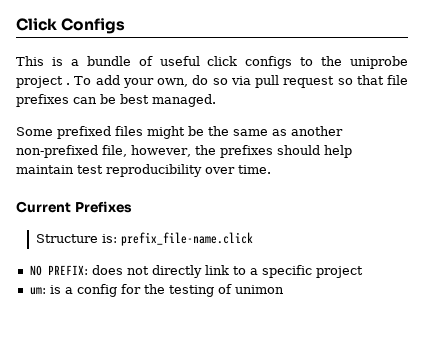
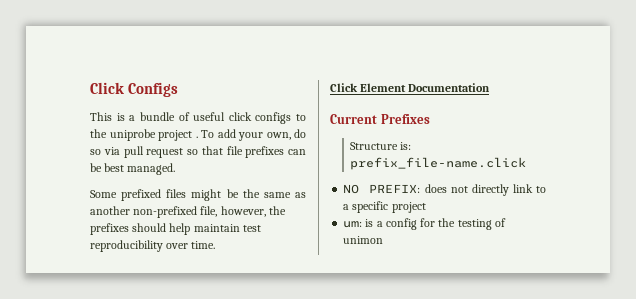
+ Click Element Documentation

